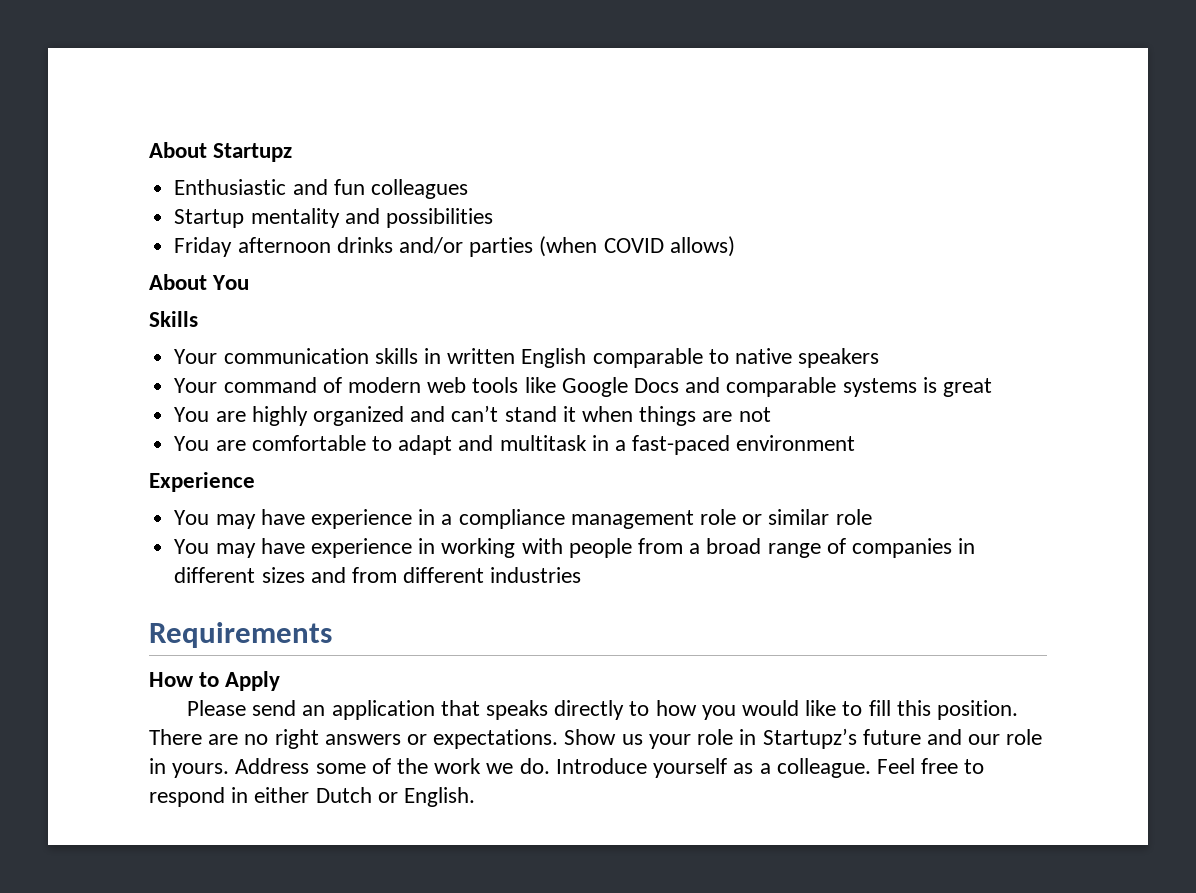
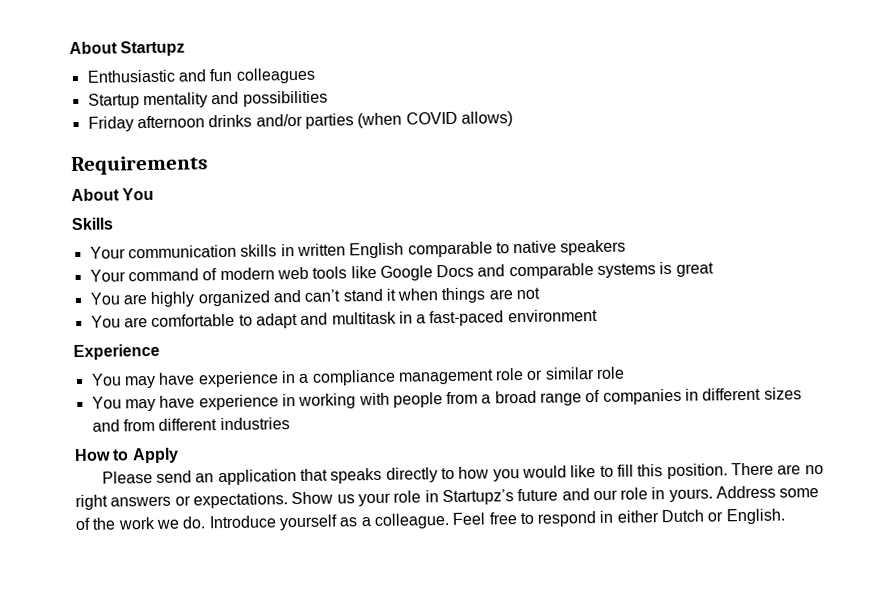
+ Requirements
- Requirements

